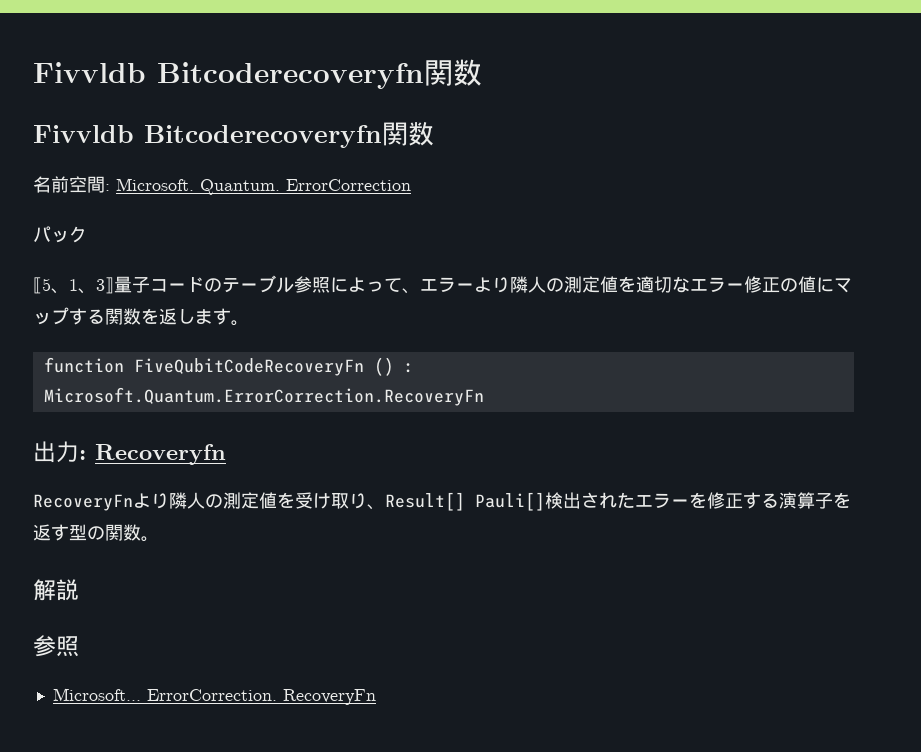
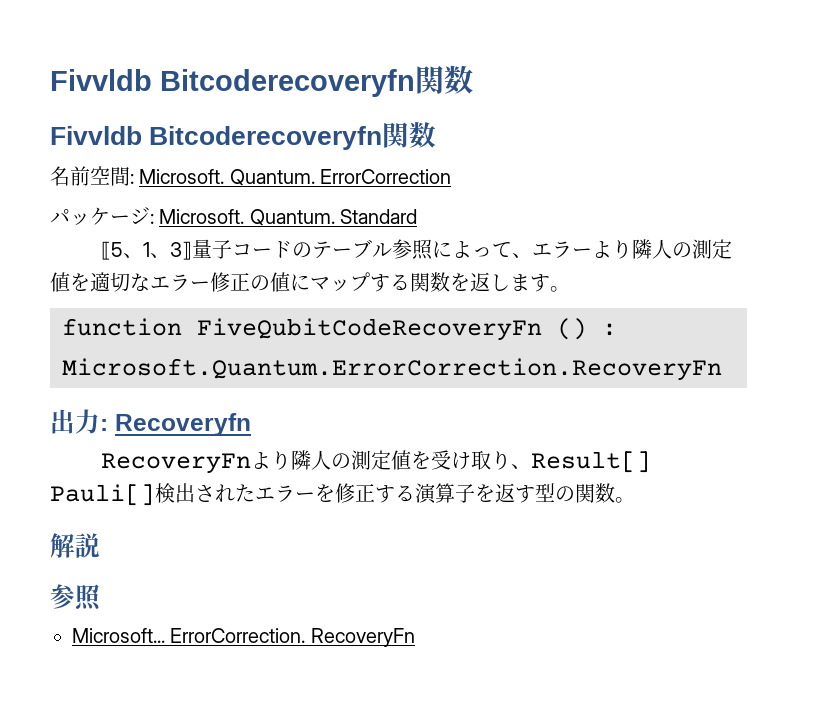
- パック
+ パッケージ: Microsoft. Quantum. Standard

